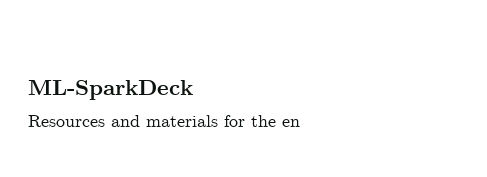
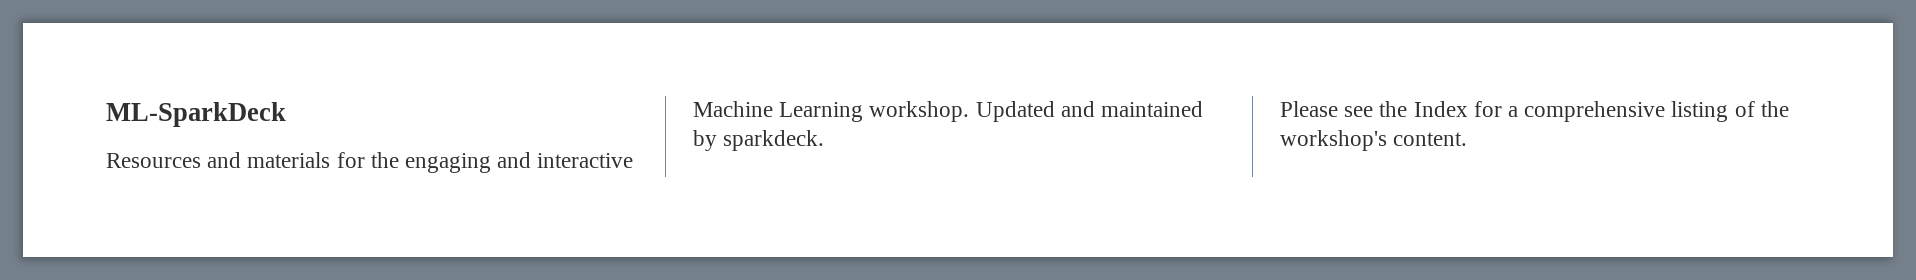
- Resources and materials for the en
+ Resources and materials for the engaging and interactive Machine Learning workshop. Updated and maintained by sparkdeck.
+ Please see the Index for a comprehensive listing of the workshop's content.

